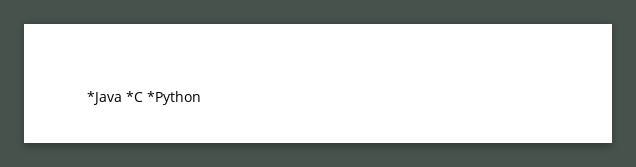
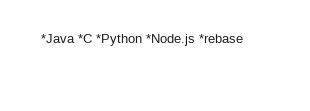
- *Java *C *Python
+ *Java *C *Python *Node.js *rebase

